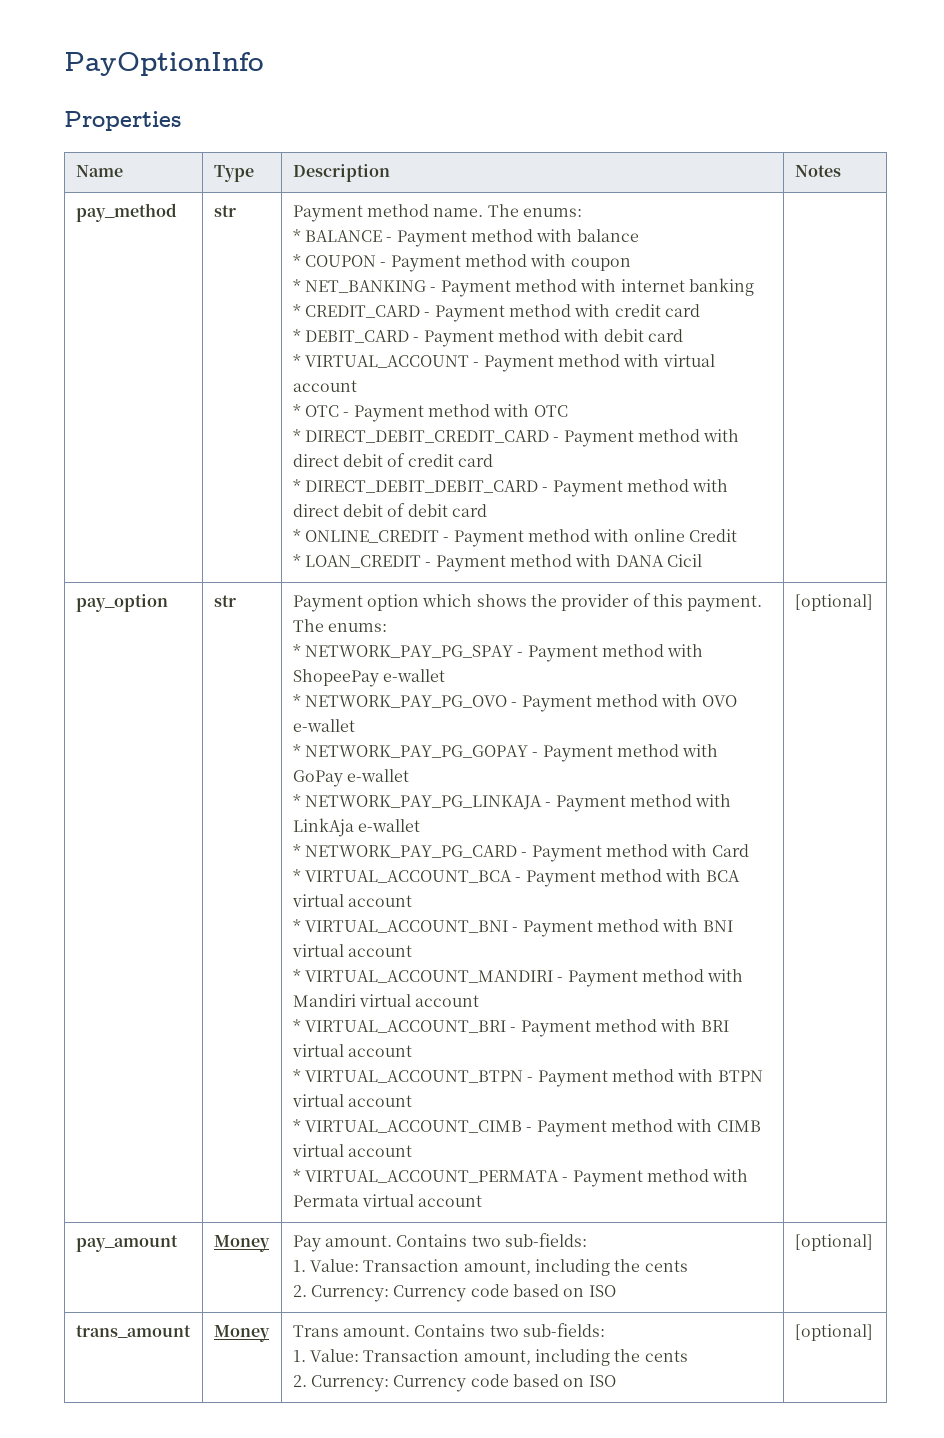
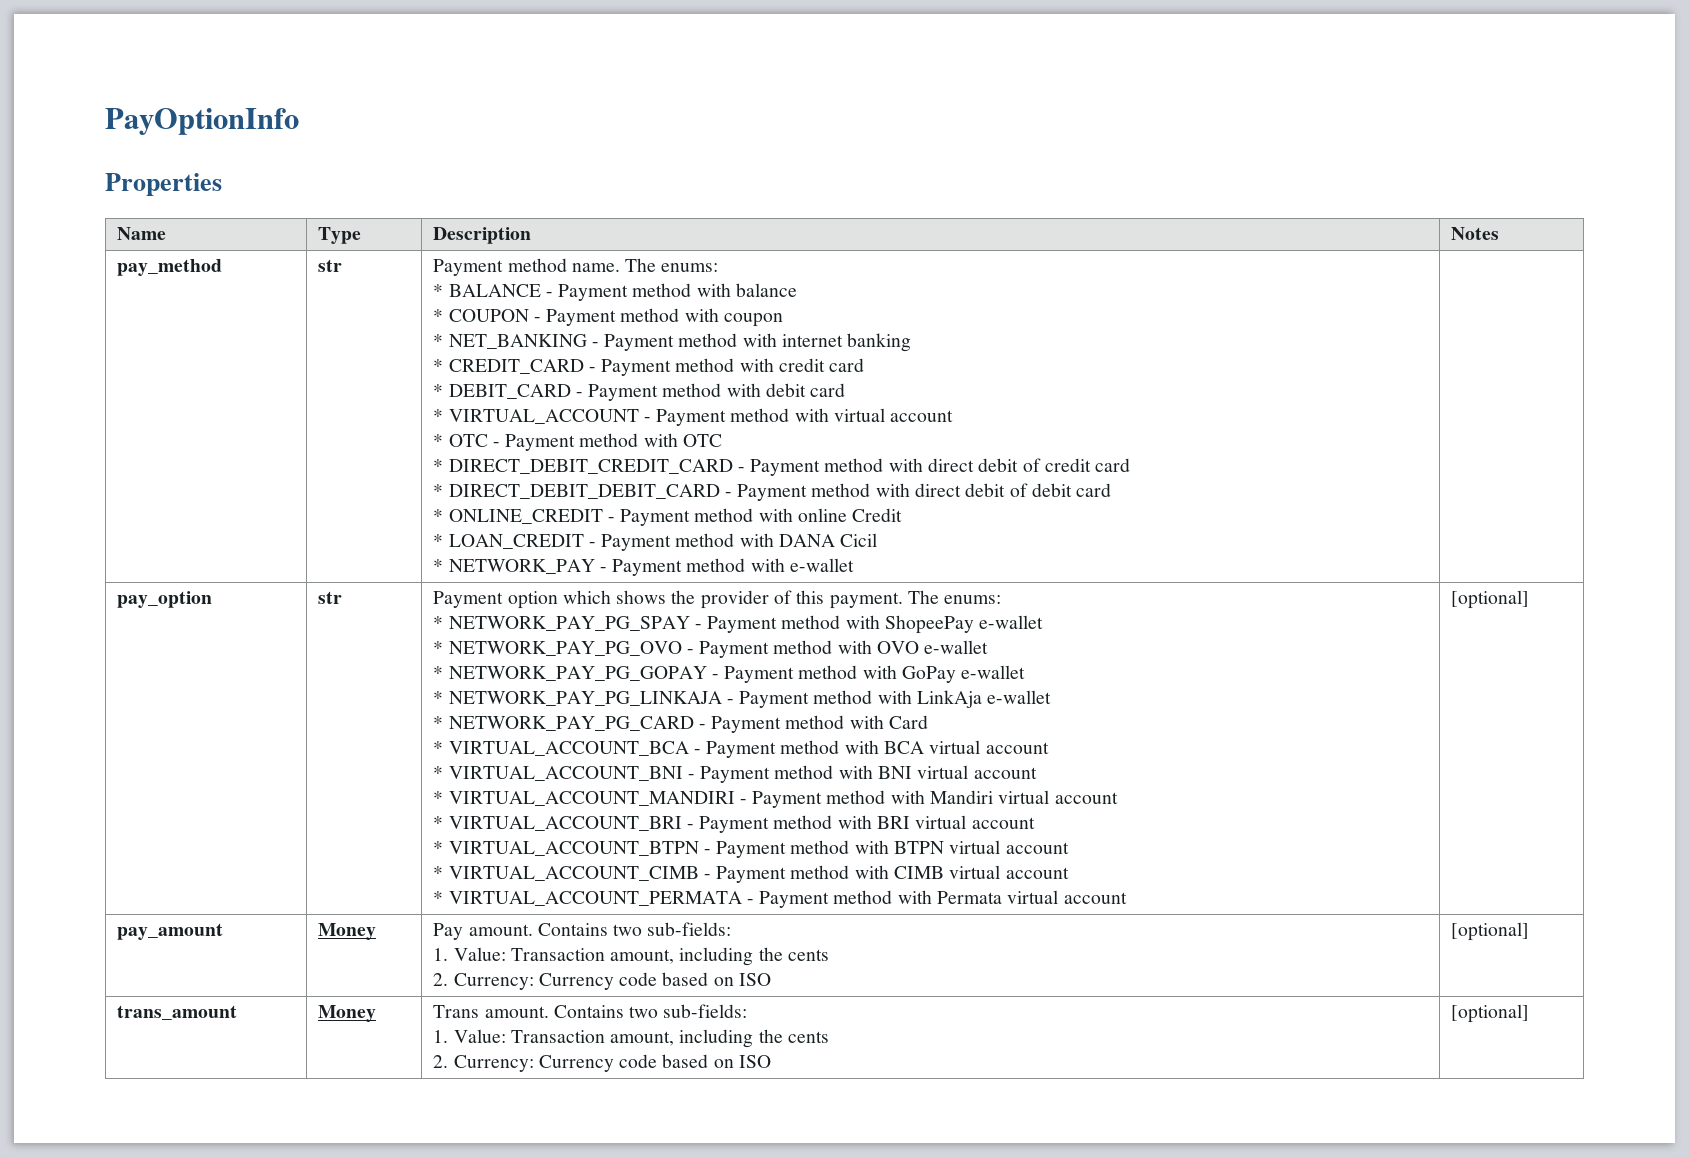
+ * NETWORK_PAY - Payment method with e-wallet

